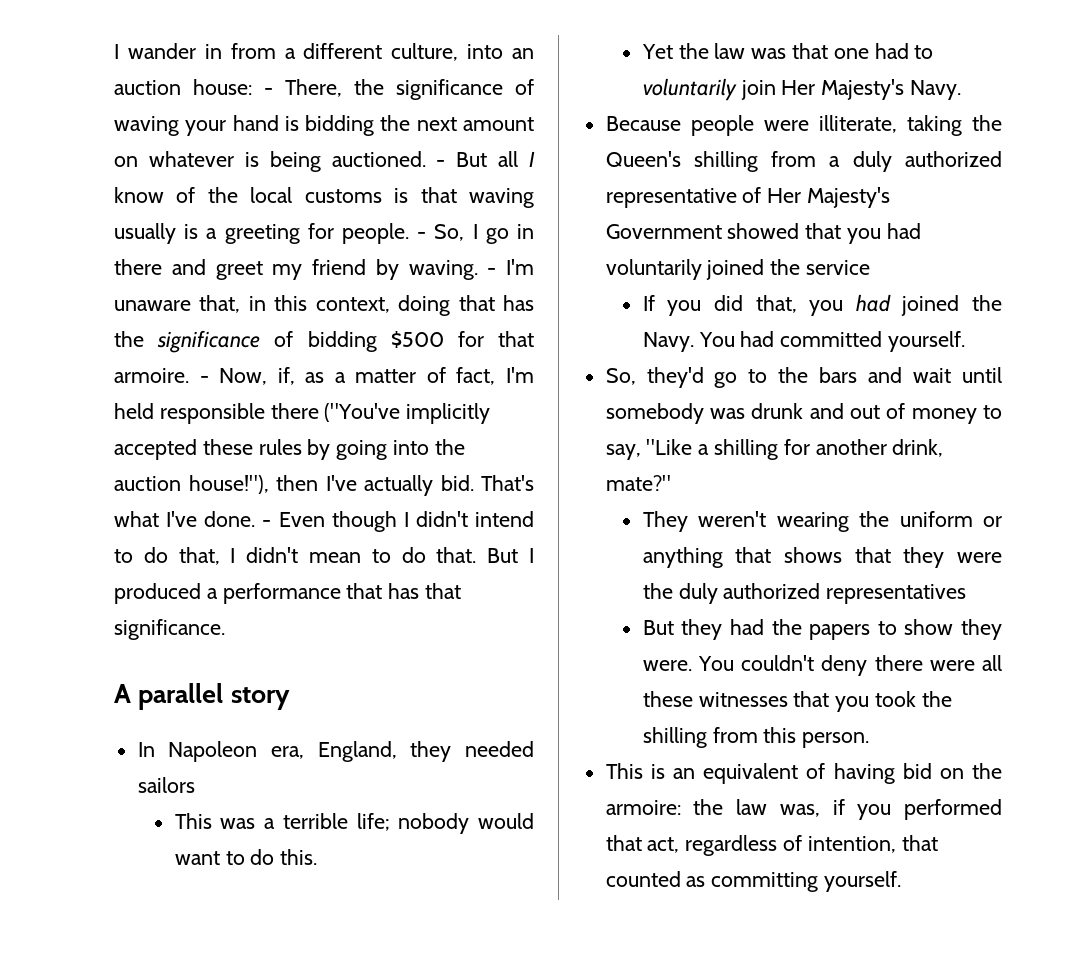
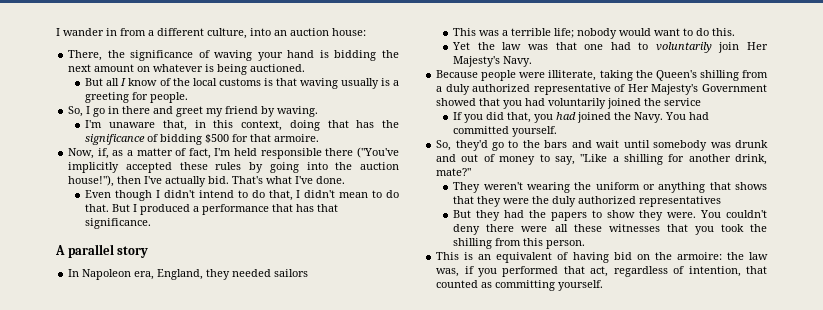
- I wander in from a different culture, into an auction house: - There, the significance of waving your hand is bidding the next amount on whatever is being auctioned. - But all I know of the local customs is that waving usually is a greeting for people. - So, I go in there and greet my friend by waving. - I'm unaware that, in this context, doing that has the significance of bidding $500 for that armoire. - Now, if, as a matter of fact, I'm held responsible there ("You've implicitly accepted these rules by going into the auction house!"), then I've actually bid.
+ I wander in from a different culture, into an auction house:
+ There, the significance of waving your hand is bidding the next amount on whatever is being auctioned.
+ But all I know of the local customs is that waving usually is a greeting for people.
+ So, I go in there and greet my friend by waving.
+ I'm unaware that, in this context, doing that has the significance of bidding $500 for that armoire.
+ Now, if, as a matter of fact, I'm held responsible there ("You've implicitly accepted these rules by going into the auction house!"), then I've actually bid.
- That's what I've done. - Even though I didn't intend to do that, I didn't mean to do that.
+ That's what I've done.
+ Even though I didn't intend to do that, I didn't mean to do that.

